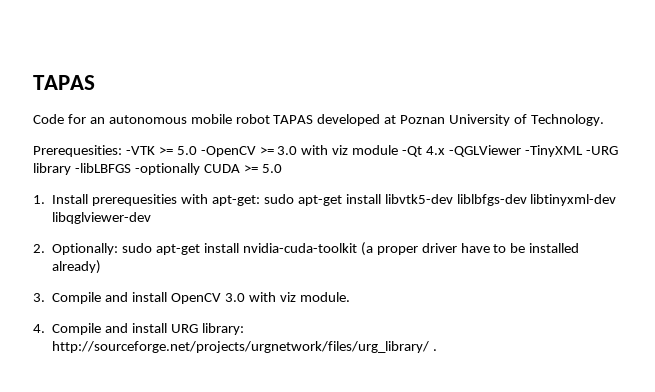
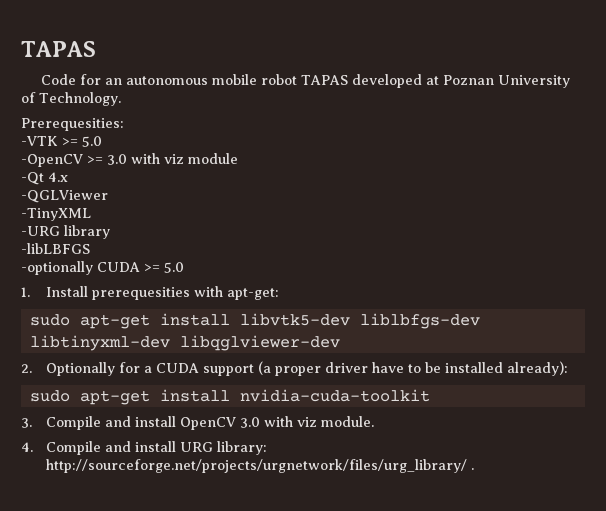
- Prerequesities: -VTK >= 5.0 -OpenCV >= 3.0 with viz module -Qt 4.x -QGLViewer -TinyXML -URG library -libLBFGS -optionally CUDA >= 5.0
+ Prerequesities:
+ -VTK >= 5.0
+ -OpenCV >= 3.0 with viz module
+ -Qt 4.x
+ -QGLViewer
+ -TinyXML
+ -URG library
+ -libLBFGS
+ -optionally CUDA >= 5.0
- 1. Install prerequesities with apt-get: sudo apt-get install libvtk5-dev liblbfgs-dev libtinyxml-dev libqglviewer-dev
+ 1. Install prerequesities with apt-get:
+ sudo apt-get install libvtk5-dev liblbfgs-dev libtinyxml-dev libqglviewer-dev
- 2. Optionally: sudo apt-get install nvidia-cuda-toolkit (a proper driver have to be installed already)
+ 2. Optionally for a CUDA support (a proper driver have to be installed already):
+ sudo apt-get install nvidia-cuda-toolkit

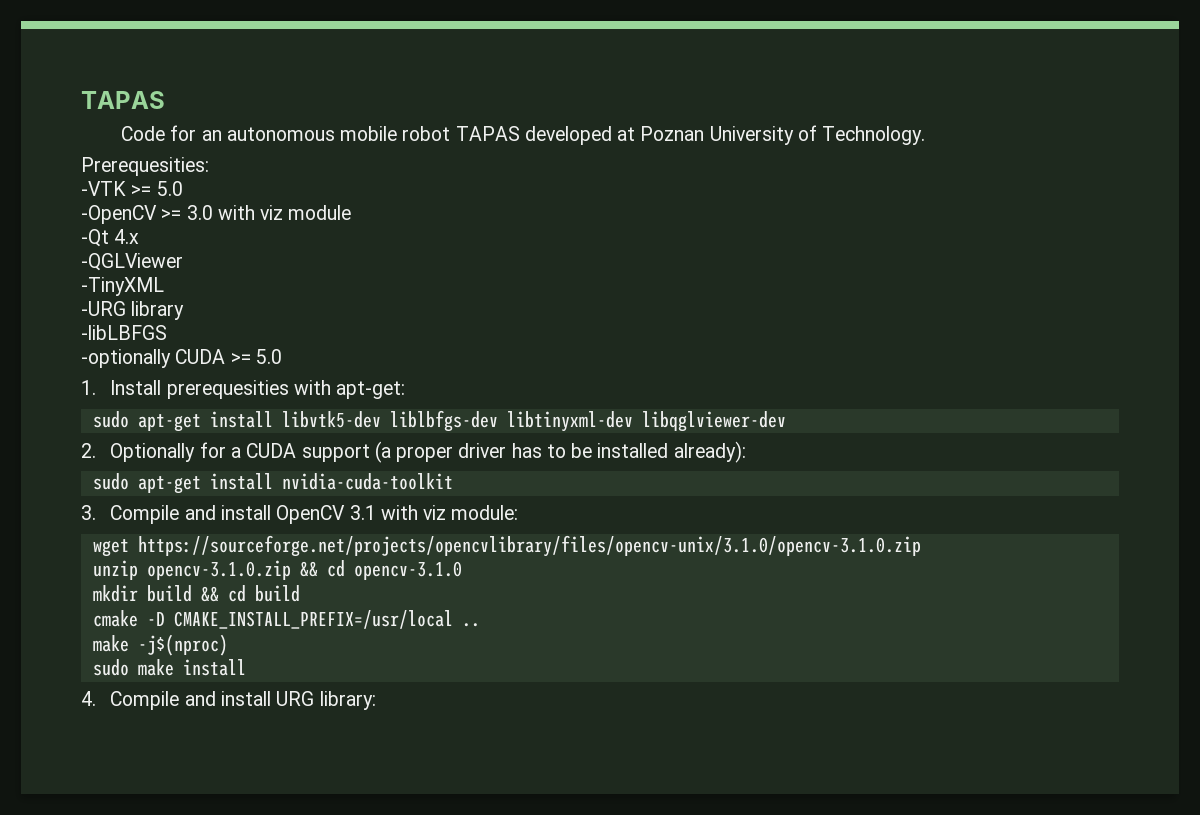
- 2. Optionally for a CUDA support (a proper driver have to be installed already):
+ 2. Optionally for a CUDA support (a proper driver has to be installed already):
- 3. Compile and install OpenCV 3.0 with viz module.
+ 3. Compile and install OpenCV 3.1 with viz module:
+ wget https://sourceforge.net/projects/opencvlibrary/files/opencv-unix/3.1.0/opencv-3.1.0.zip
+ unzip opencv-3.1.0.zip && cd opencv-3.1.0
+ mkdir build && cd build
+ cmake -D CMAKE_INSTALL_PREFIX=/usr/local ..
+ make -j$(nproc)
+ sudo make install
- 4. Compile and install URG library: http://sourceforge.net/projects/urgnetwork/files/urg_library/ .
+ 4. Compile and install URG library:

